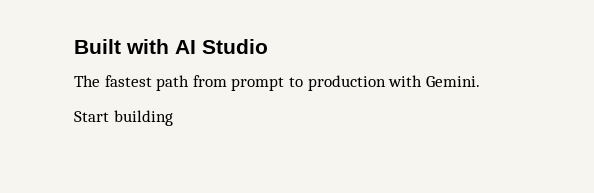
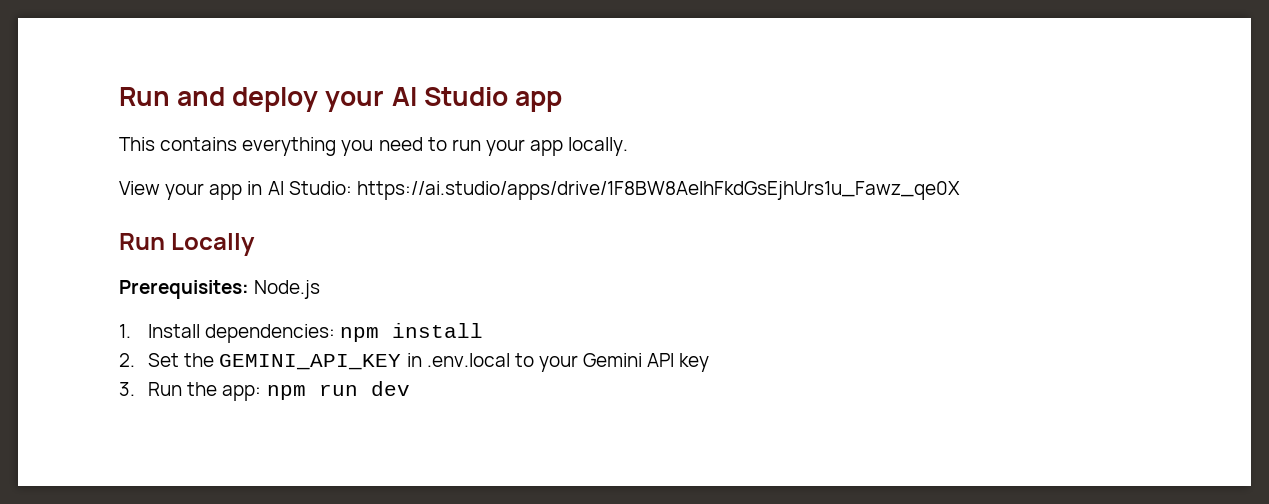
- Built with AI Studio
- The fastest path from prompt to production with Gemini.
- Start building
+ Run and deploy your AI Studio app
+ This contains everything you need to run your app locally.
+ View your app in AI Studio: https://ai.studio/apps/drive/1F8BW8AeIhFkdGsEjhUrs1u_Fawz_qe0X
+ Run Locally
+ Prerequisites: Node.js
+ 1. Install dependencies: npm install
+ 2. Set the GEMINI_API_KEY in .env.local to your Gemini API key
+ 3. Run the app: npm run dev

